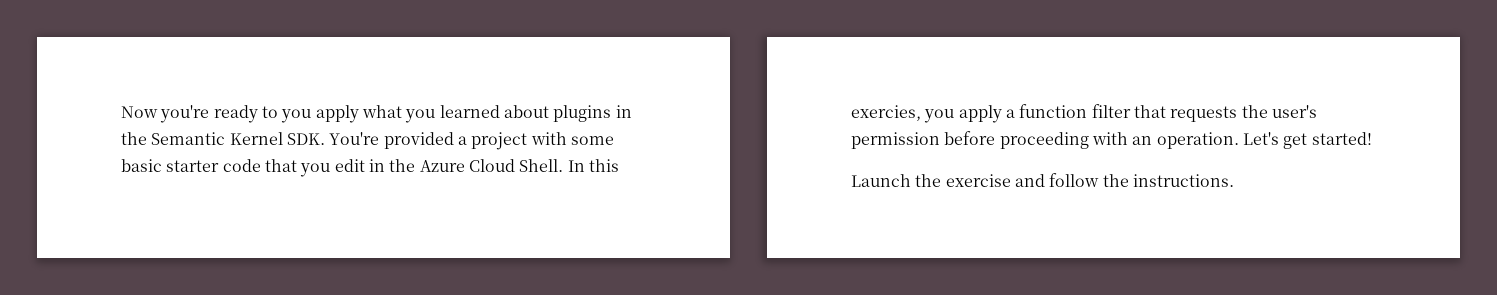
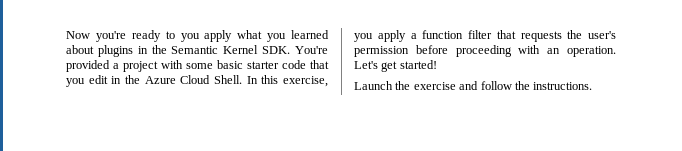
- In this exercies, you apply a function filter that requests the user's permission before proceeding with an operation.
+ In this exercise, you apply a function filter that requests the user's permission before proceeding with an operation.

